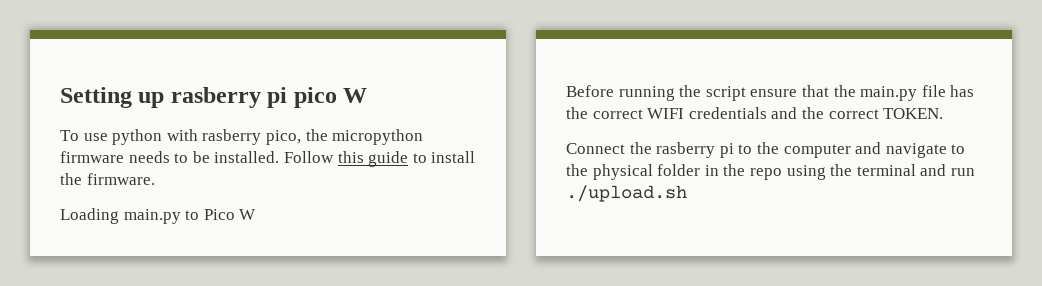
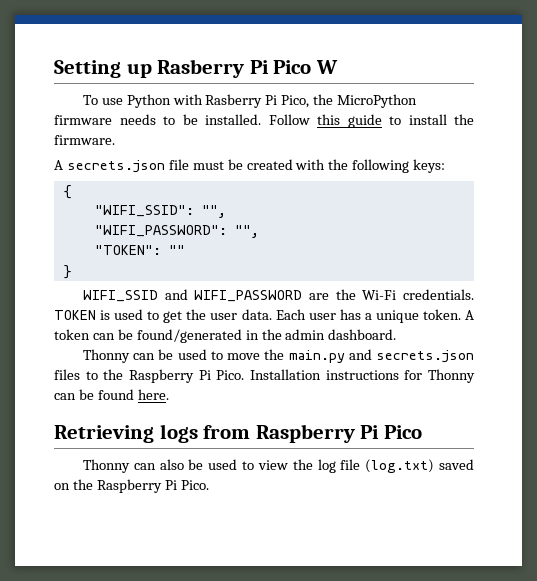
- Setting up rasberry pi pico W
+ Setting up Rasberry Pi Pico W
- To use python with rasberry pico, the micropython firmware needs to be installed.
+ To use Python with Rasberry Pi Pico, the MicroPython firmware needs to be installed.
- Loading main.py to Pico W
- Before running the script ensure that the main.py file has the correct WIFI credentials and the correct TOKEN.
- Connect the rasberry pi to the computer and navigate to the physical folder in the repo using the terminal and run ./upload.sh
+ A secrets.json file must be created with the following keys:
+ {
+ "WIFI_SSID": "",
+ "WIFI_PASSWORD": "",
+ "TOKEN": ""
+ }
+ WIFI_SSID and WIFI_PASSWORD are the Wi-Fi credentials. TOKEN is used to get the user data. Each user has a unique token. A token can be found/generated in the admin dashboard.
+ Thonny can be used to move the main.py and secrets.json files to the Raspberry Pi Pico. Installation instructions for Thonny can be found here.
+ Retrieving logs from Raspberry Pi Pico
+ Thonny can also be used to view the log file (log.txt) saved on the Raspberry Pi Pico.

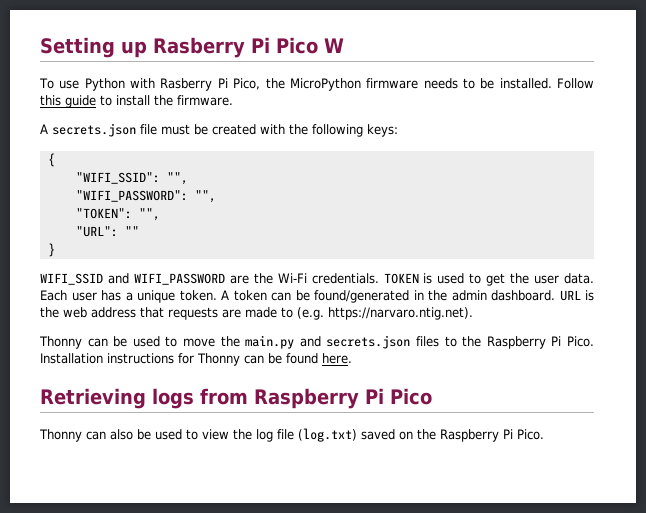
- "TOKEN": ""
+ "TOKEN": "",
+ "URL": ""
+ URL is the web address that requests are made to (e.g. https://narvaro.ntig.net).

